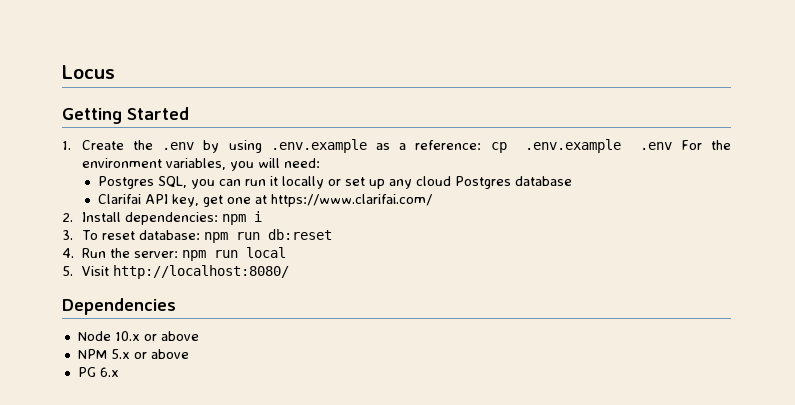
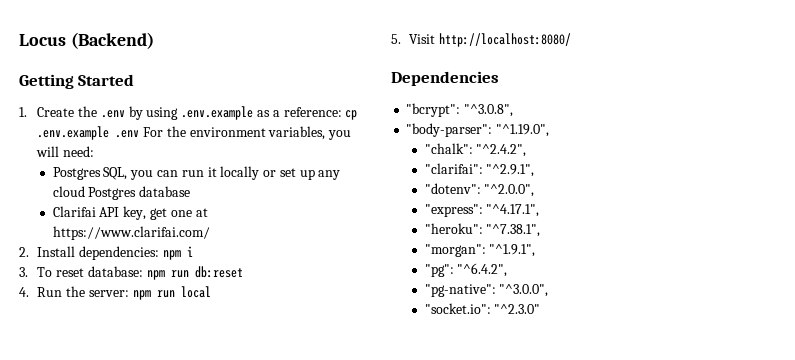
- Locus
+ Locus (Backend)
- Node 10.x or above
- NPM 5.x or above
- PG 6.x
+ "bcrypt": "^3.0.8",
+ "body-parser": "^1.19.0",
+ "chalk": "^2.4.2",
+ "clarifai": "^2.9.1",
+ "dotenv": "^2.0.0",
+ "express": "^4.17.1",
+ "heroku": "^7.38.1",
+ "morgan": "^1.9.1",
+ "pg": "^6.4.2",
+ "pg-native": "^3.0.0",
+ "socket.io": "^2.3.0"

